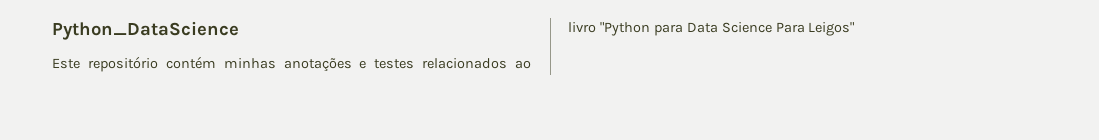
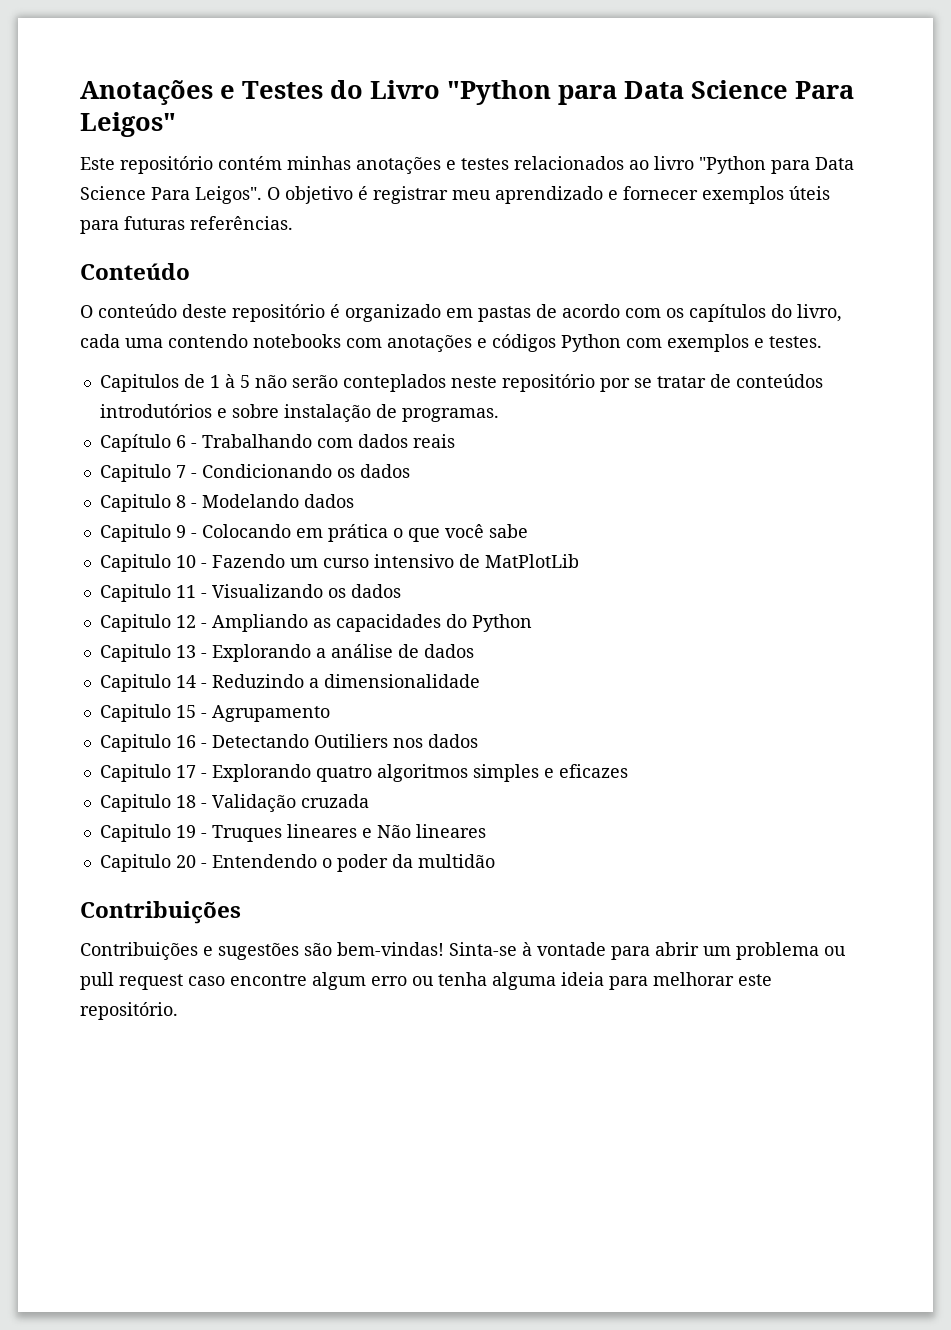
- Python_DataScience
+ Anotações e Testes do Livro "Python para Data Science Para Leigos"
- Este repositório contém minhas anotações e testes relacionados ao livro "Python para Data Science Para Leigos"
+ Este repositório contém minhas anotações e testes relacionados ao livro "Python para Data Science Para Leigos". O objetivo é registrar meu aprendizado e fornecer exemplos úteis para futuras referências.
+ Conteúdo
+ O conteúdo deste repositório é organizado em pastas de acordo com os capítulos do livro, cada uma contendo notebooks com anotações e códigos Python com exemplos e testes.
+ Capitulos de 1 à 5 não serão conteplados neste repositório por se tratar de conteúdos introdutórios e sobre instalação de programas.
+ Capítulo 6 - Trabalhando com dados reais
+ Capitulo 7 - Condicionando os dados
+ Capitulo 8 - Modelando dados
+ Capitulo 9 - Colocando em prática o que você sabe
+ Capitulo 10 - Fazendo um curso intensivo de MatPlotLib
+ Capitulo 11 - Visualizando os dados
+ Capitulo 12 - Ampliando as capacidades do Python
+ Capitulo 13 - Explorando a análise de dados
+ Capitulo 14 - Reduzindo a dimensionalidade
+ Capitulo 15 - Agrupamento
+ Capitulo 16 - Detectando Outiliers nos dados
+ Capitulo 17 - Explorando quatro algoritmos simples e eficazes
+ Capitulo 18 - Validação cruzada
+ Capitulo 19 - Truques lineares e Não lineares
+ Capitulo 20 - Entendendo o poder da multidão
+ Contribuições
+ Contribuições e sugestões são bem-vindas! Sinta-se à vontade para abrir um problema ou pull request caso encontre algum erro ou tenha alguma ideia para melhorar este repositório.

